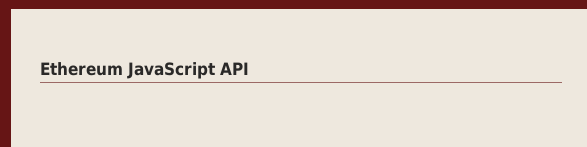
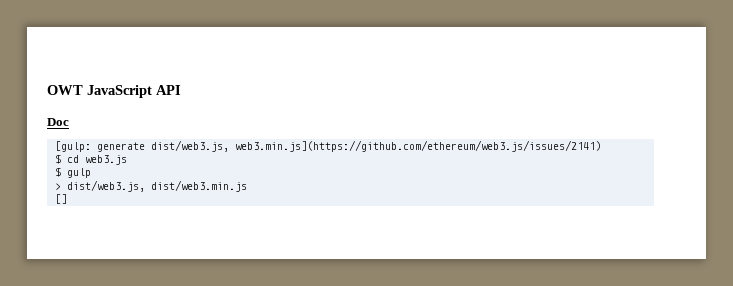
- Ethereum JavaScript API
+ OWT JavaScript API
+ Doc
+ [gulp: generate dist/web3.js, web3.min.js](https://github.com/ethereum/web3.js/issues/2141)
+ $ cd web3.js
+ $ gulp
+ > dist/web3.js, dist/web3.min.js
+ []

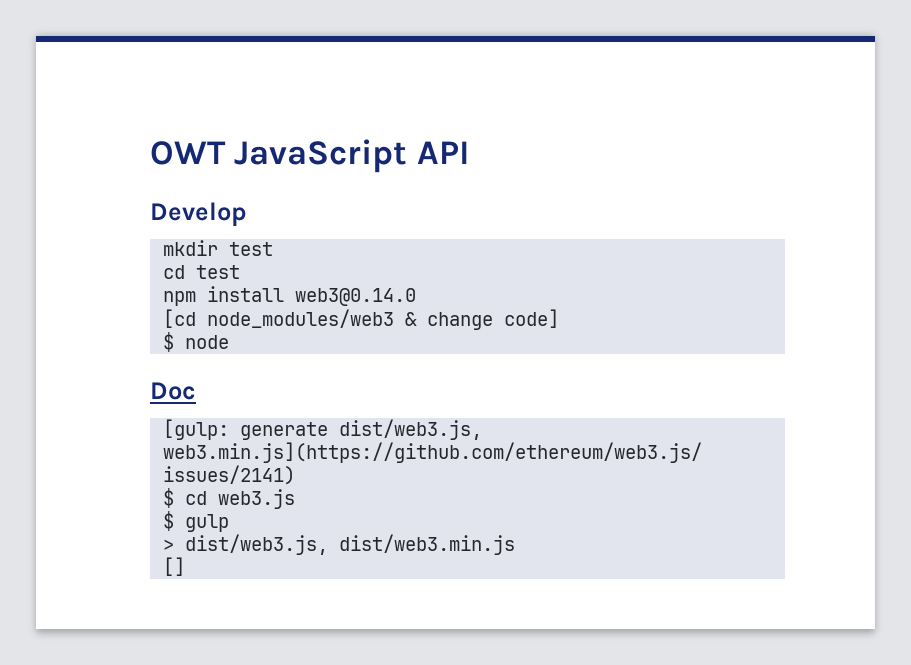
+ Develop
+ mkdir test
+ cd test
+ npm install web3@0.14.0
+ [cd node_modules/web3 & change code]
+ $ node

